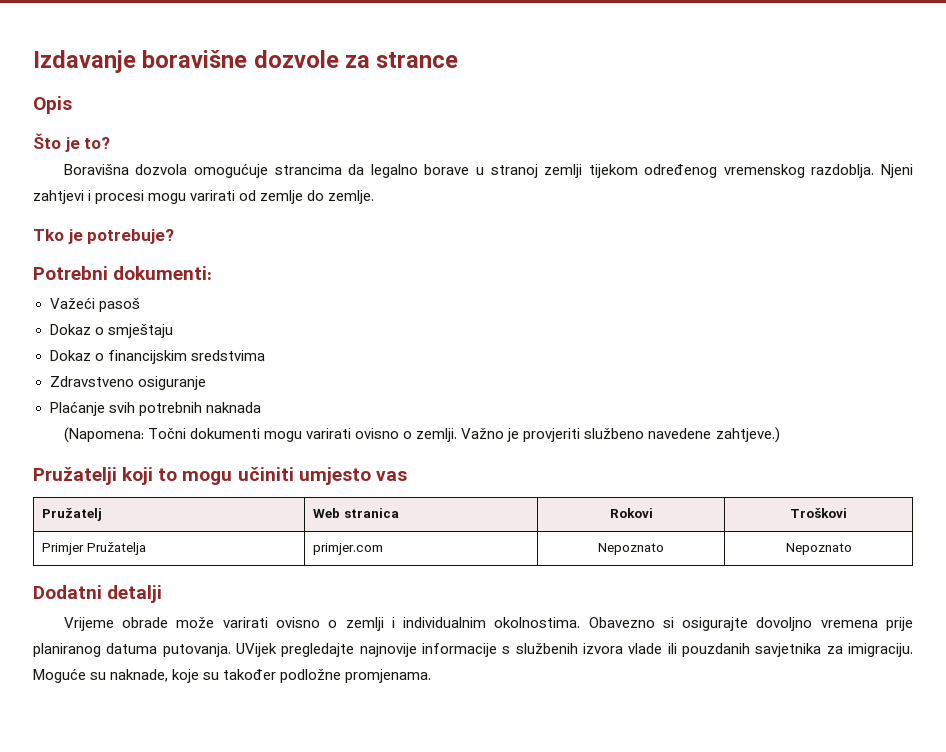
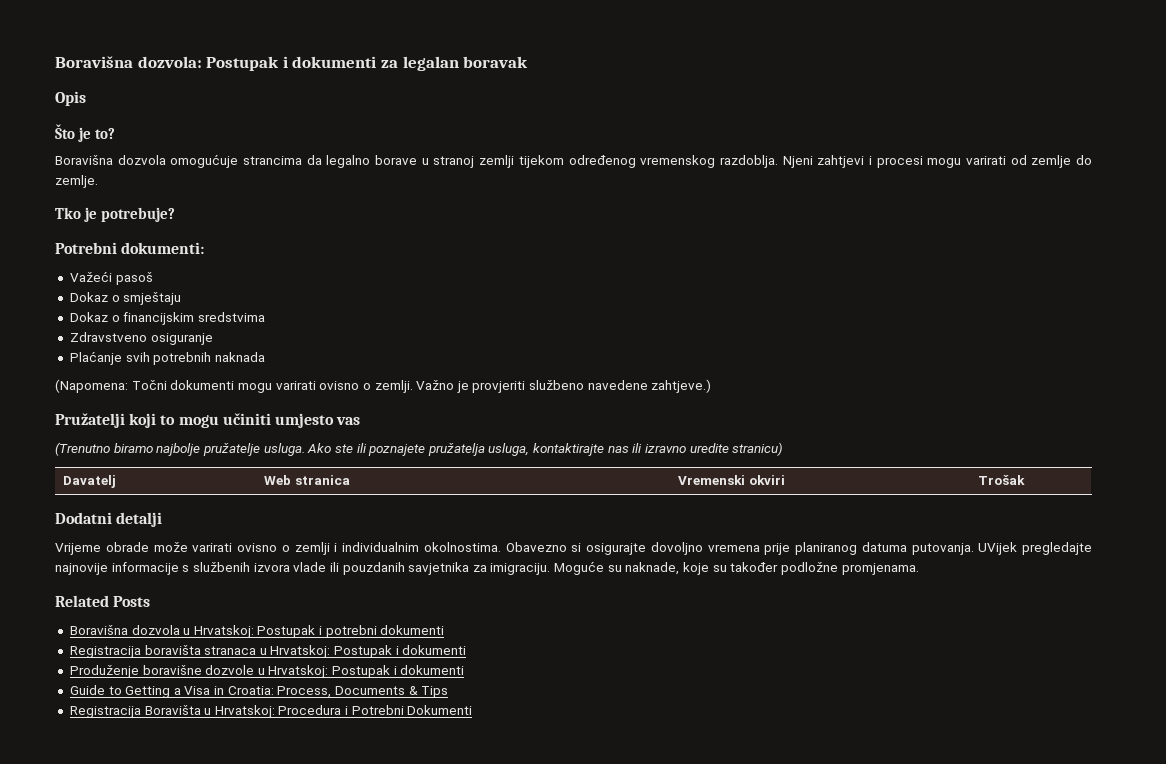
- Izdavanje boravišne dozvole za strance
+ Boravišna dozvola: Postupak i dokumenti za legalan boravak
- Pružatelj | Web stranica | Rokovi | Troškovi
- Primjer Pružatelja | primjer.com | Nepoznato | Nepoznato
+ (Trenutno biramo najbolje pružatelje usluga. Ako ste ili poznajete pružatelja usluga, kontaktirajte nas ili izravno uredite stranicu)
+ Davatelj | Web stranica | Vremenski okviri | Trošak
+ Related Posts
+ Boravišna dozvola u Hrvatskoj: Postupak i potrebni dokumenti
+ Registracija boravišta stranaca u Hrvatskoj: Postupak i dokumenti
+ Produženje boravišne dozvole u Hrvatskoj: Postupak i dokumenti
+ Guide to Getting a Visa in Croatia: Process, Documents & Tips
+ Registracija Boravišta u Hrvatskoj: Procedura i Potrebni Dokumenti

